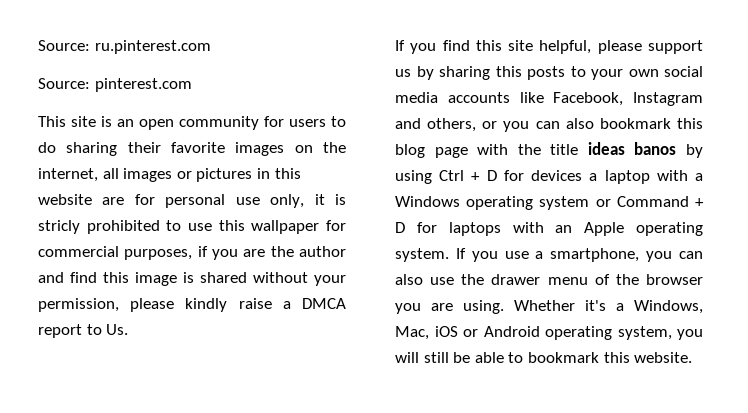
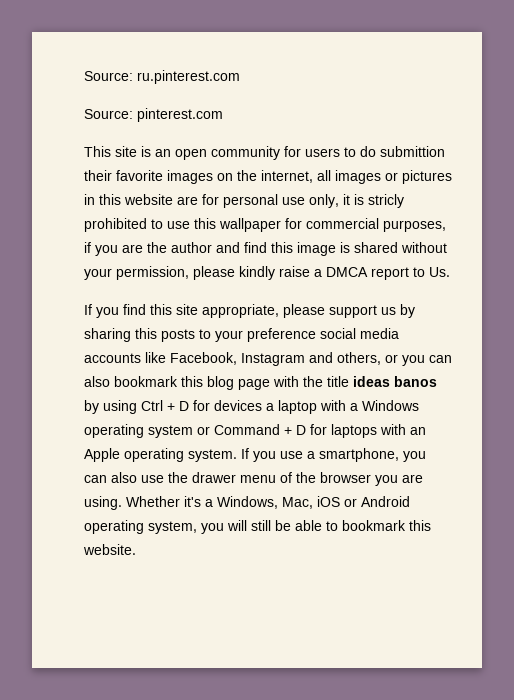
- This site is an open community for users to do sharing their favorite images on the internet, all images or pictures in this website are for personal use only, it is stricly prohibited to use this wallpaper for commercial purposes, if you are the author and find this image is shared without your permission, please kindly raise a DMCA report to Us.
+ This site is an open community for users to do submittion their favorite images on the internet, all images or pictures in this website are for personal use only, it is stricly prohibited to use this wallpaper for commercial purposes, if you are the author and find this image is shared without your permission, please kindly raise a DMCA report to Us.
- If you find this site helpful, please support us by sharing this posts to your own social media accounts like Facebook, Instagram and others, or you can also bookmark this blog page with the title ideas banos by using Ctrl + D for devices a laptop with a Windows operating system or Command + D for laptops with an Apple operating system.
+ If you find this site appropriate, please support us by sharing this posts to your preference social media accounts like Facebook, Instagram and others, or you can also bookmark this blog page with the title ideas banos by using Ctrl + D for devices a laptop with a Windows operating system or Command + D for laptops with an Apple operating system.

